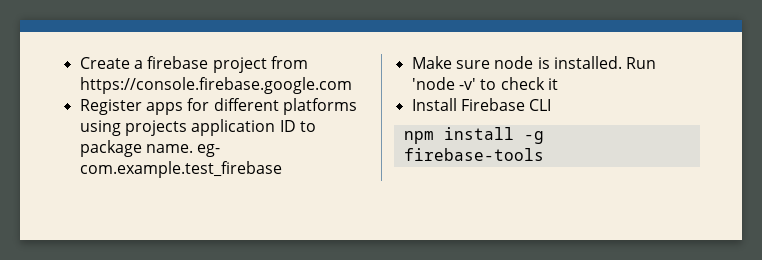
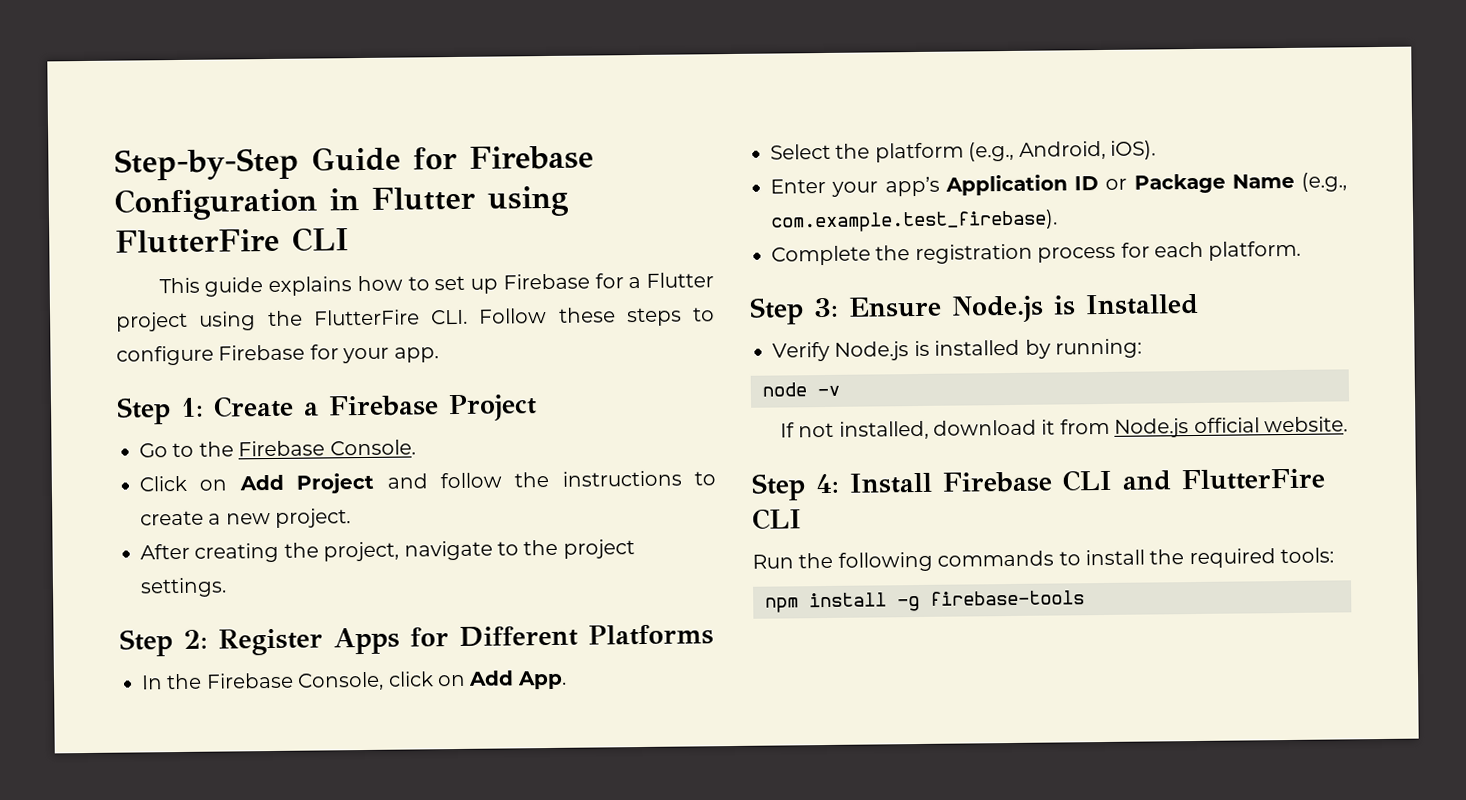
- Create a firebase project from https://console.firebase.google.com
- Register apps for different platforms using projects application ID to package name. eg- com.example.test_firebase
- Make sure node is installed. Run 'node -v' to check it
- Install Firebase CLI
+ Step-by-Step Guide for Firebase Configuration in Flutter using FlutterFire CLI
+ This guide explains how to set up Firebase for a Flutter project using the FlutterFire CLI. Follow these steps to configure Firebase for your app.
+ Step 1: Create a Firebase Project
+ Go to the Firebase Console.
+ Click on Add Project and follow the instructions to create a new project.
+ After creating the project, navigate to the project settings.
+ Step 2: Register Apps for Different Platforms
+ In the Firebase Console, click on Add App.
+ Select the platform (e.g., Android, iOS).
+ Enter your app’s Application ID or Package Name (e.g., com.example.test_firebase).
+ Complete the registration process for each platform.
+ Step 3: Ensure Node.js is Installed
+ Verify Node.js is installed by running:
+ node -v
+ If not installed, download it from Node.js official website.
+ Step 4: Install Firebase CLI and FlutterFire CLI
+ Run the following commands to install the required tools:

